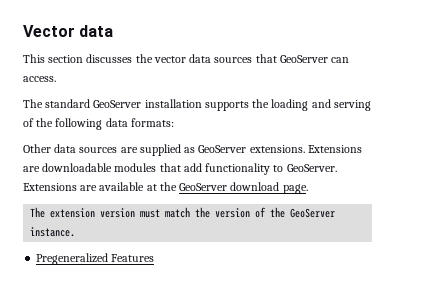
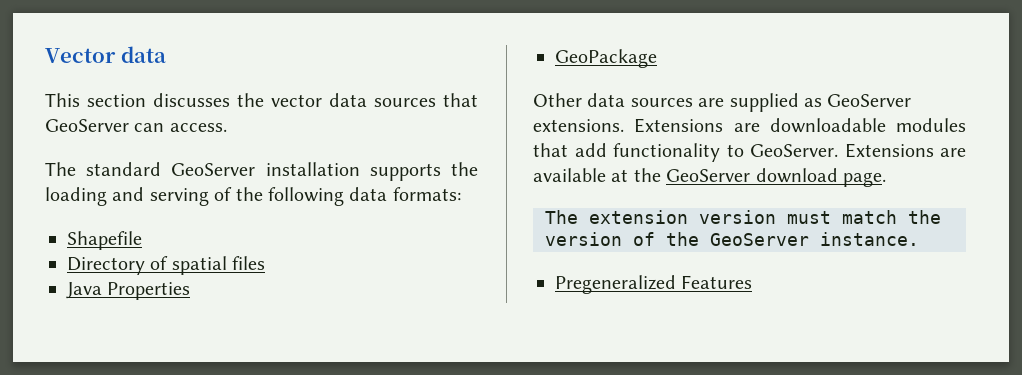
+ Shapefile
+ Directory of spatial files
+ Java Properties
+ GeoPackage

